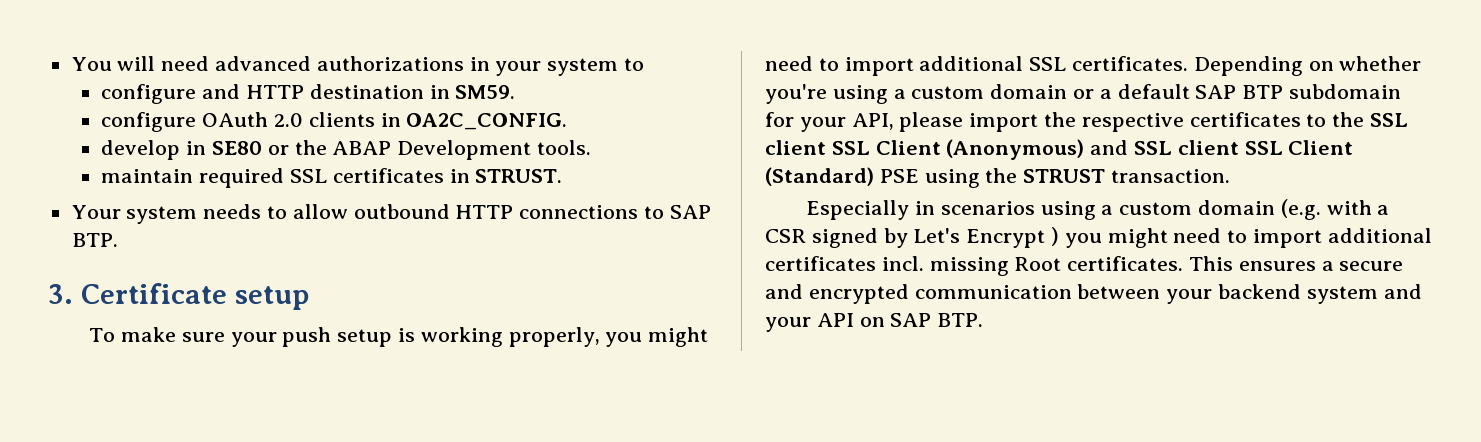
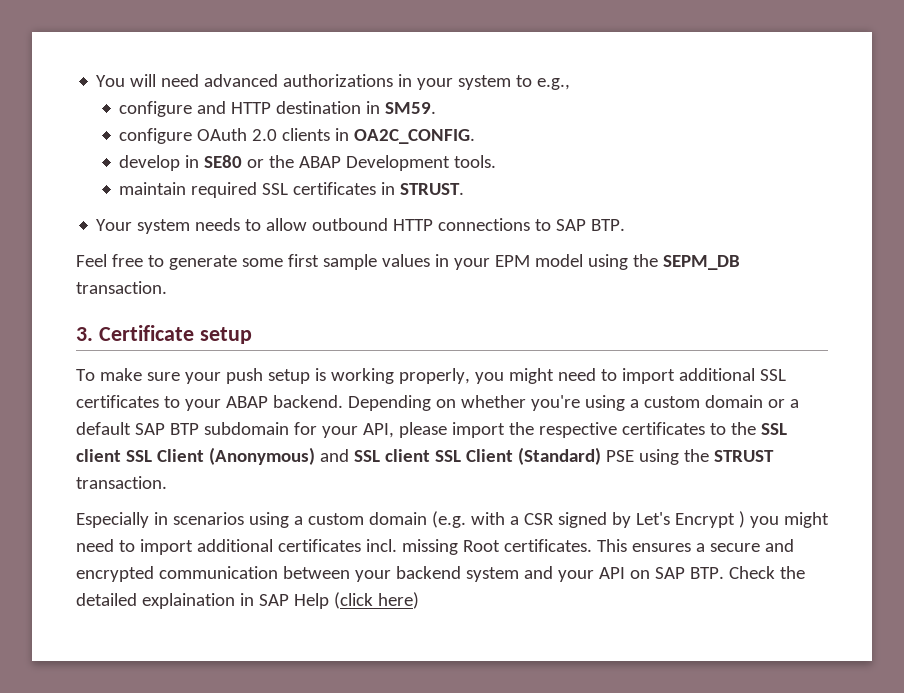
- You will need advanced authorizations in your system to
+ You will need advanced authorizations in your system to e.g.,
+ Feel free to generate some first sample values in your EPM model using the SEPM_DB transaction.
- To make sure your push setup is working properly, you might need to import additional SSL certificates.
+ To make sure your push setup is working properly, you might need to import additional SSL certificates to your ABAP backend.
- This ensures a secure and encrypted communication between your backend system and your API on SAP BTP.
+ This ensures a secure and encrypted communication between your backend system and your API on SAP BTP. Check the detailed explaination in SAP Help (click here)

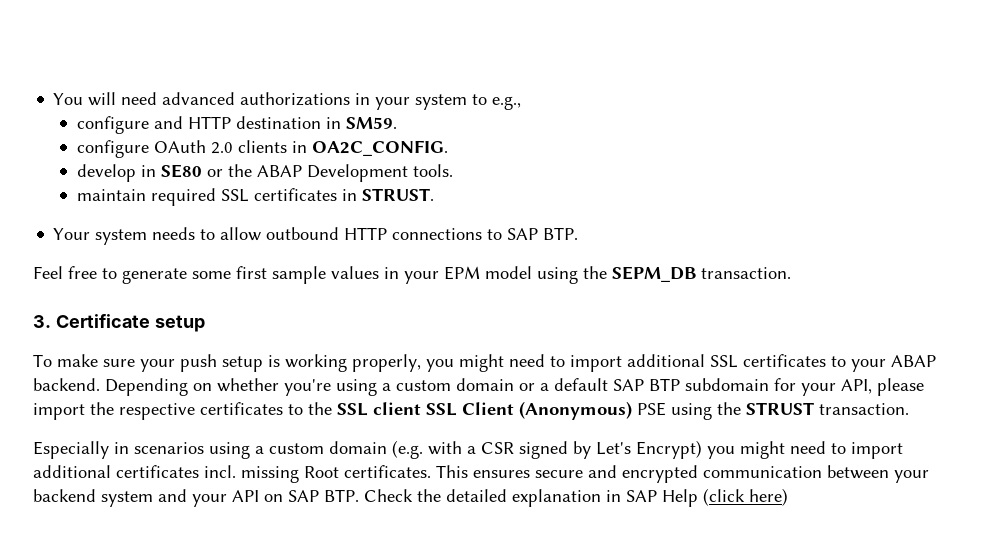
- Depending on whether you're using a custom domain or a default SAP BTP subdomain for your API, please import the respective certificates to the SSL client SSL Client (Anonymous) and SSL client SSL Client (Standard) PSE using the STRUST transaction.
+ Depending on whether you're using a custom domain or a default SAP BTP subdomain for your API, please import the respective certificates to the SSL client SSL Client (Anonymous) PSE using the STRUST transaction.
- Especially in scenarios using a custom domain (e.g. with a CSR signed by Let's Encrypt ) you might need to import additional certificates incl. missing Root certificates.
+ Especially in scenarios using a custom domain (e.g. with a CSR signed by Let's Encrypt) you might need to import additional certificates incl. missing Root certificates.
- This ensures a secure and encrypted communication between your backend system and your API on SAP BTP. Check the detailed explaination in SAP Help (click here)
+ This ensures secure and encrypted communication between your backend system and your API on SAP BTP. Check the detailed explanation in SAP Help (click here)

